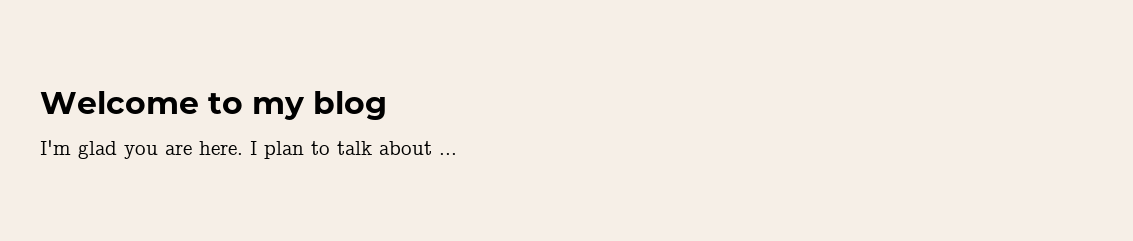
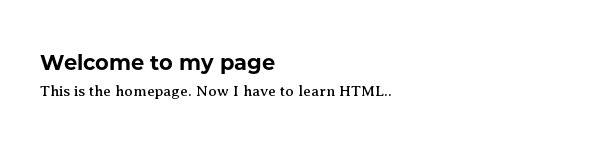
- Welcome to my blog
- I'm glad you are here. I plan to talk about ...
+ Welcome to my page
+ This is the homepage. Now I have to learn HTML..

